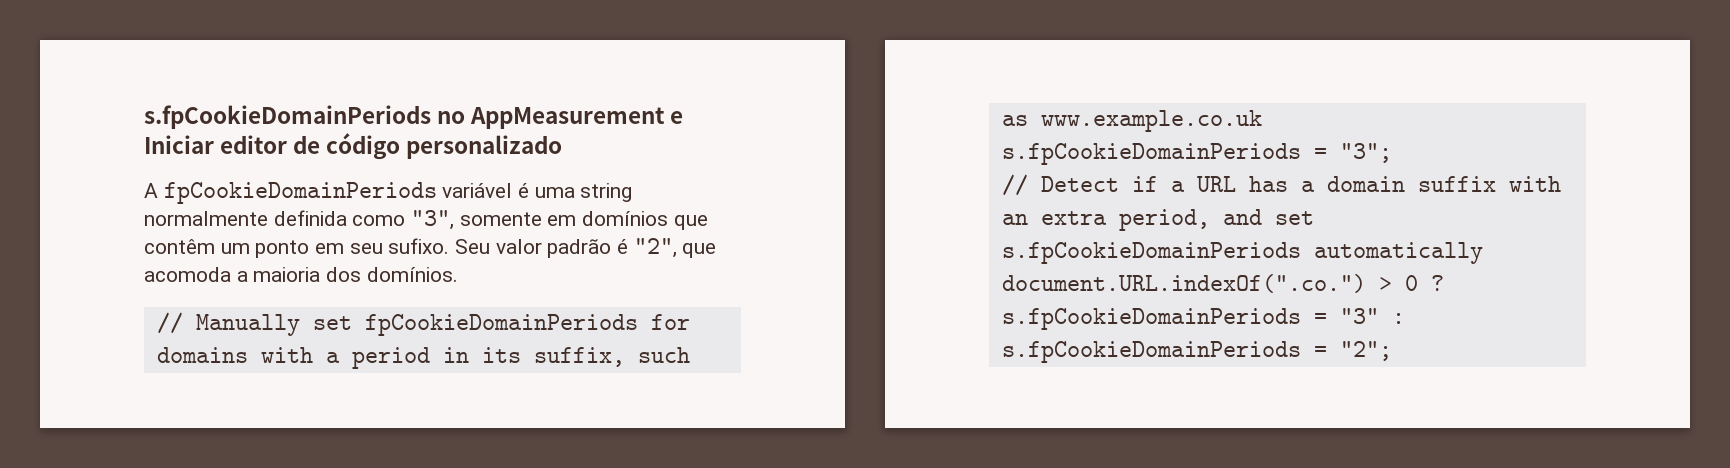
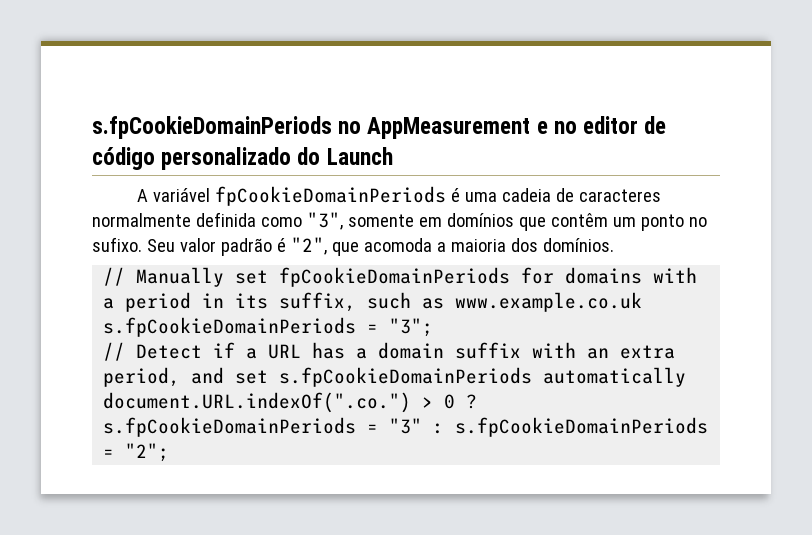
- s.fpCookieDomainPeriods no AppMeasurement e Iniciar editor de código personalizado
+ s.fpCookieDomainPeriods no AppMeasurement e no editor de código personalizado do Launch
- A fpCookieDomainPeriods variável é uma string normalmente definida como "3", somente em domínios que contêm um ponto em seu sufixo.
+ A variável fpCookieDomainPeriods é uma cadeia de caracteres normalmente definida como "3", somente em domínios que contêm um ponto no sufixo.

